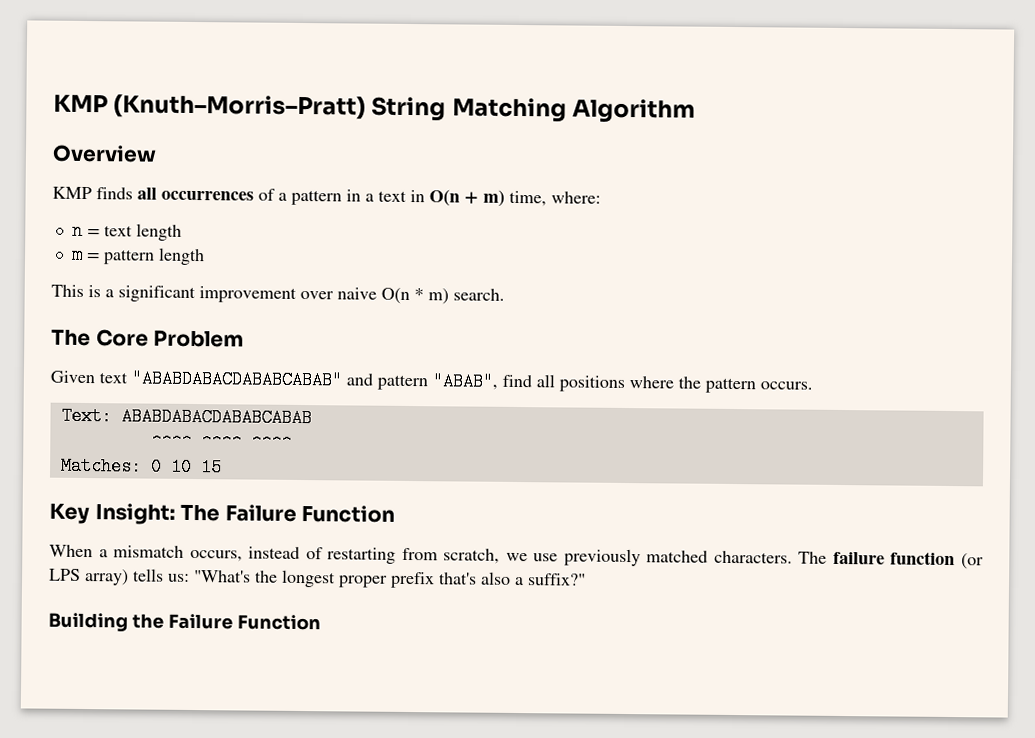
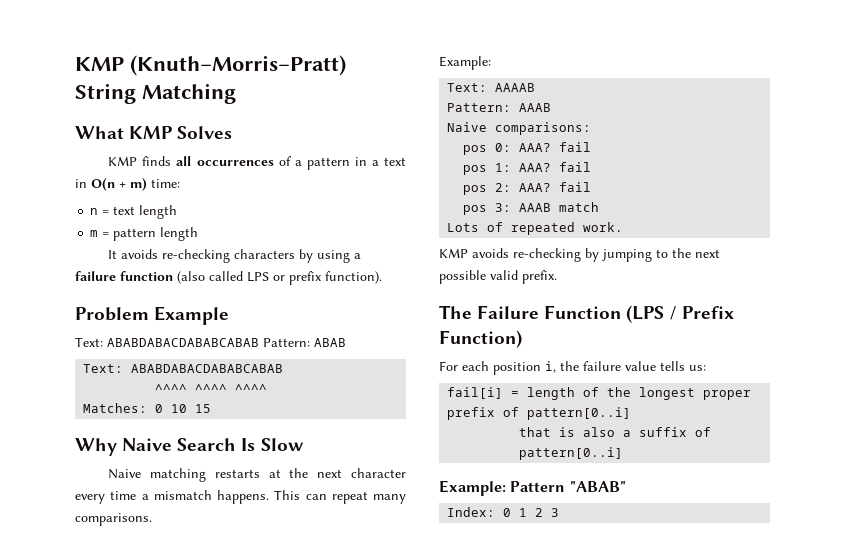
- KMP (Knuth–Morris–Pratt) String Matching Algorithm
- Overview
+ KMP (Knuth–Morris–Pratt) String Matching
+ What KMP Solves
- KMP finds all occurrences of a pattern in a text in O(n + m) time, where:
+ KMP finds all occurrences of a pattern in a text in O(n + m) time:
- This is a significant improvement over naive O(n * m) search.
- The Core Problem
- Given text "ABABDABACDABABCABAB" and pattern "ABAB", find all positions where the pattern occurs.
+ It avoids re-checking characters by using a failure function (also called LPS or prefix function).
+ Problem Example
+ Text: ABABDABACDABABCABAB Pattern: ABAB
- Key Insight: The Failure Function
- When a mismatch occurs, instead of restarting from scratch, we use previously matched characters. The failure function (or LPS array) tells us: "What's the longest proper prefix that's also a suffix?"
- Building the Failure Function
+ Why Naive Search Is Slow
+ Naive matching restarts at the next character every time a mismatch happens. This can repeat many comparisons.
+ Example:
+ Text: AAAAB
+ Pattern: AAAB
+ Naive comparisons:
+ pos 0: AAA? fail
+ pos 1: AAA? fail
+ pos 2: AAA? fail
+ pos 3: AAAB match
+ Lots of repeated work.
+ KMP avoids re-checking by jumping to the next possible valid prefix.
+ The Failure Function (LPS / Prefix Function)
+ For each position i, the failure value tells us:
+ fail[i] = length of the longest proper prefix of pattern[0..i]
+ that is also a suffix of pattern[0..i]
+ Example: Pattern "ABAB"
+ Index: 0 1 2 3

